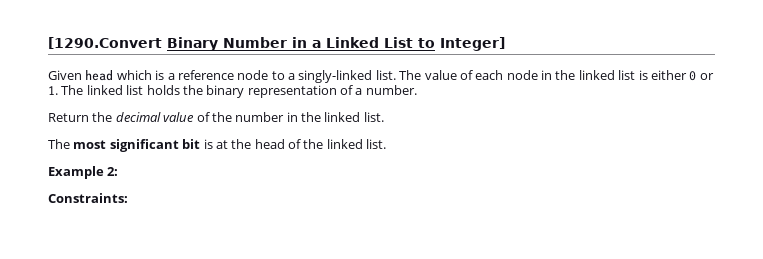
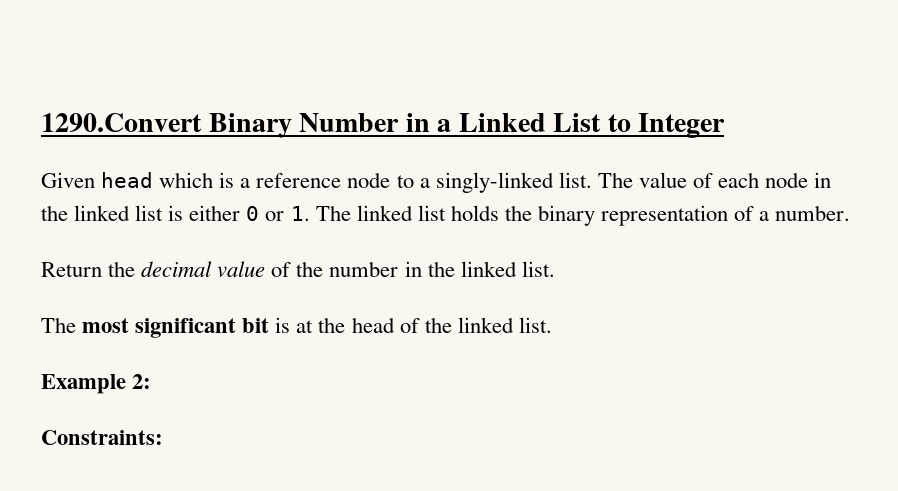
- [1290.Convert Binary Number in a Linked List to Integer]
+ 1290.Convert Binary Number in a Linked List to Integer

